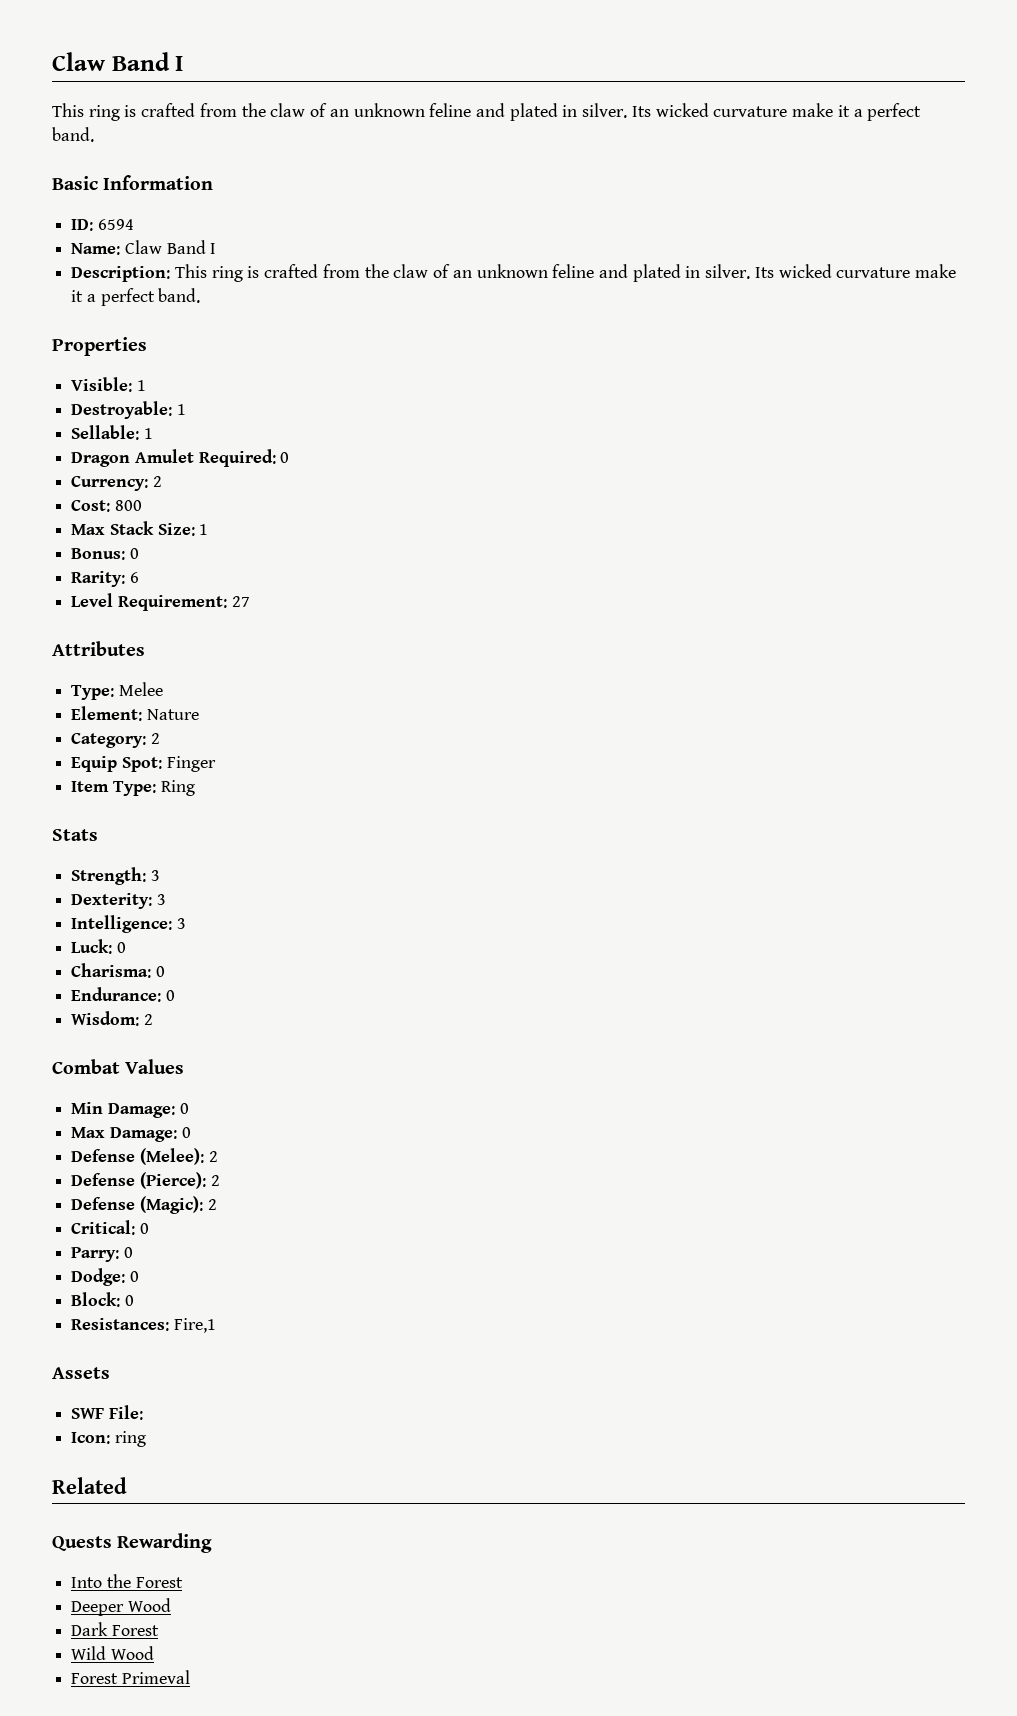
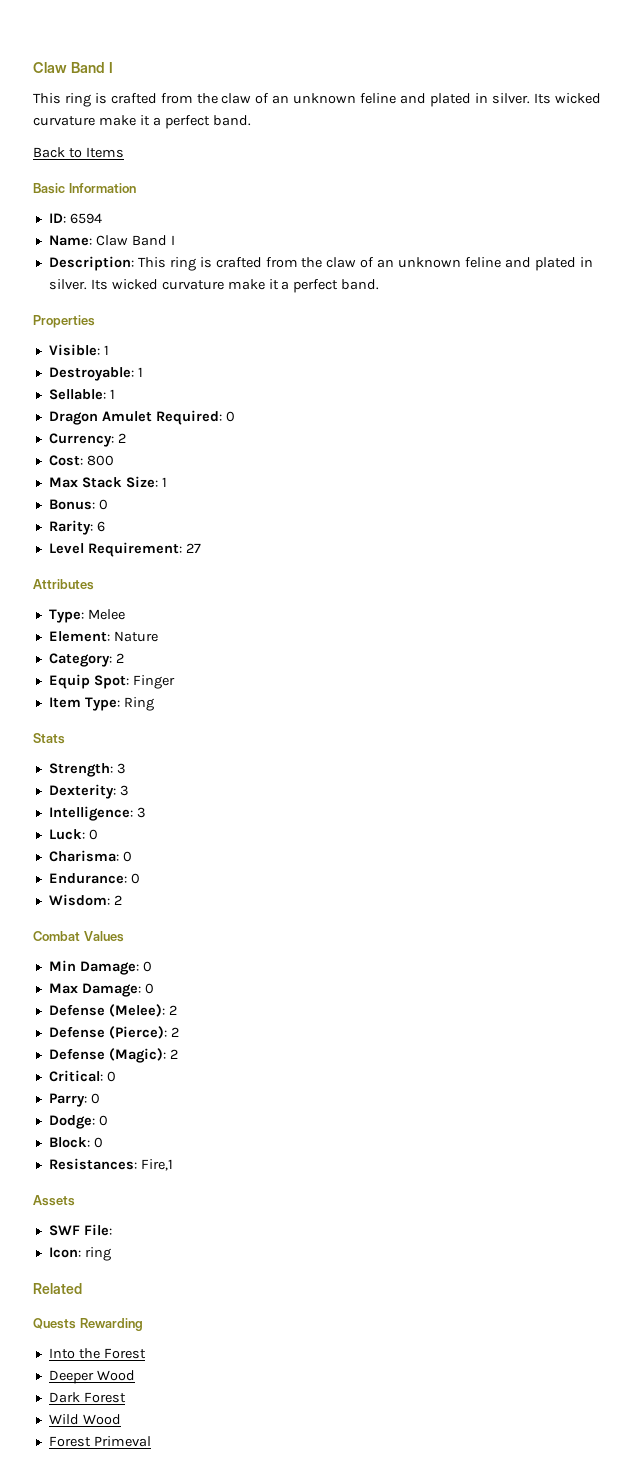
+ Back to Items

